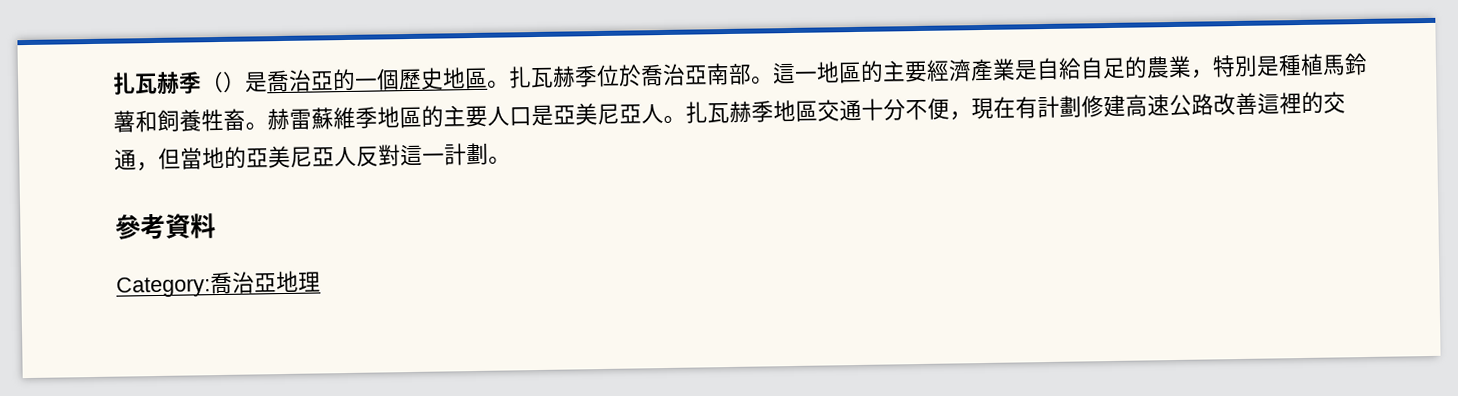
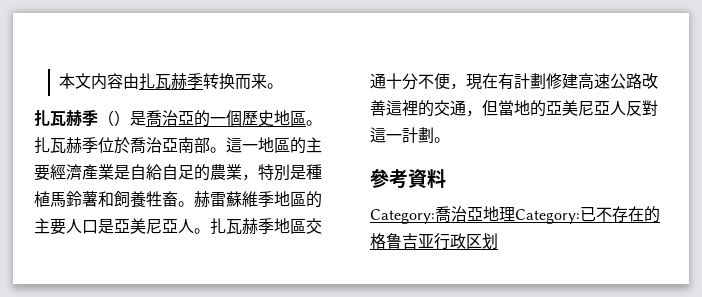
+ 本文内容由扎瓦赫季转换而来。
- Category:喬治亞地理
+ Category:喬治亞地理Category:已不存在的格鲁吉亚行政区划

